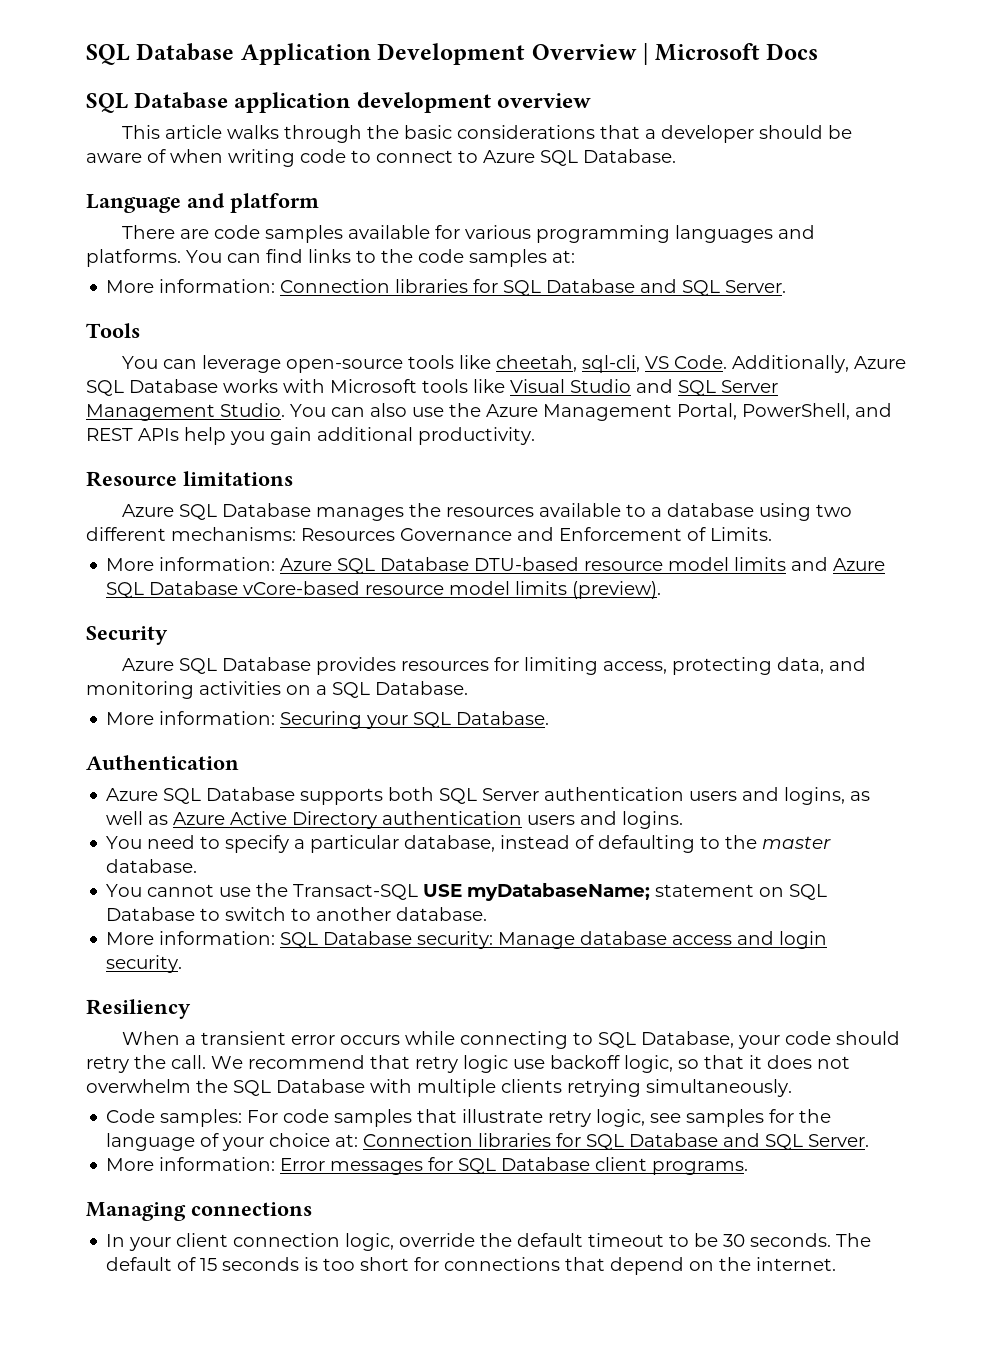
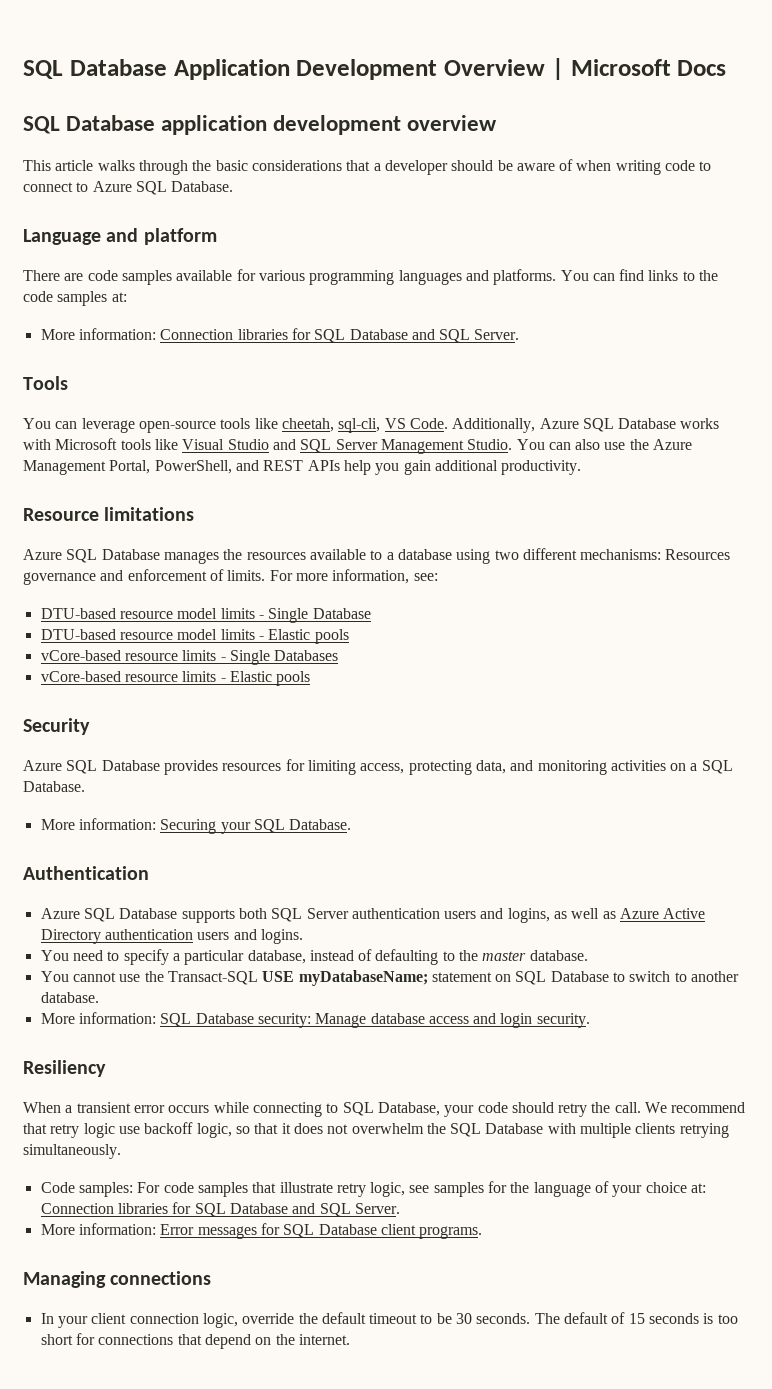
- Azure SQL Database manages the resources available to a database using two different mechanisms: Resources Governance and Enforcement of Limits.
- More information: Azure SQL Database DTU-based resource model limits and Azure SQL Database vCore-based resource model limits (preview).
+ Azure SQL Database manages the resources available to a database using two different mechanisms: Resources governance and enforcement of limits. For more information, see:
+ DTU-based resource model limits - Single Database
+ DTU-based resource model limits - Elastic pools
+ vCore-based resource limits - Single Databases
+ vCore-based resource limits - Elastic pools

